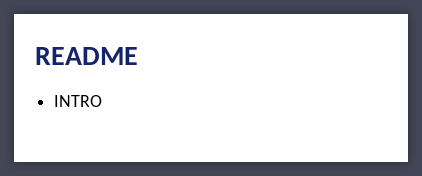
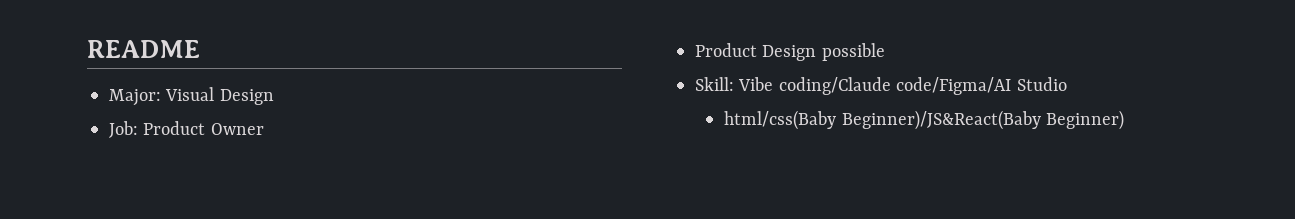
- INTRO
+ Major: Visual Design
+ Job: Product Owner
+ Product Design possible
+ Skill: Vibe coding/Claude code/Figma/AI Studio
+ html/css(Baby Beginner)/JS&React(Baby Beginner)

